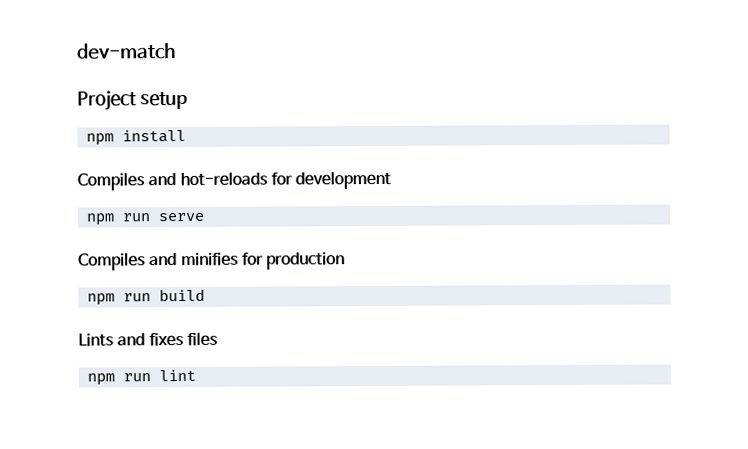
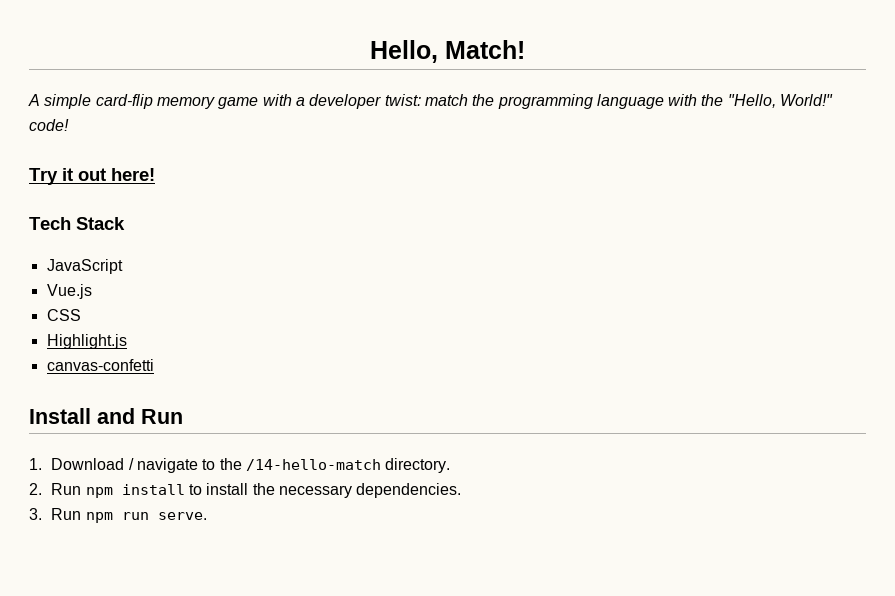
- dev-match
- Project setup
- npm install
- Compiles and hot-reloads for development
- npm run serve
- Compiles and minifies for production
- npm run build
- Lints and fixes files
- npm run lint
+ Hello, Match!
+ A simple card-flip memory game with a developer twist: match the programming language with the "Hello, World!" code!
+ Try it out here!
+ Tech Stack
+ JavaScript
+ Vue.js
+ CSS
+ Highlight.js
+ canvas-confetti
+ Install and Run
+ 1. Download / navigate to the /14-hello-match directory.
+ 2. Run npm install to install the necessary dependencies.
+ 3. Run npm run serve.

